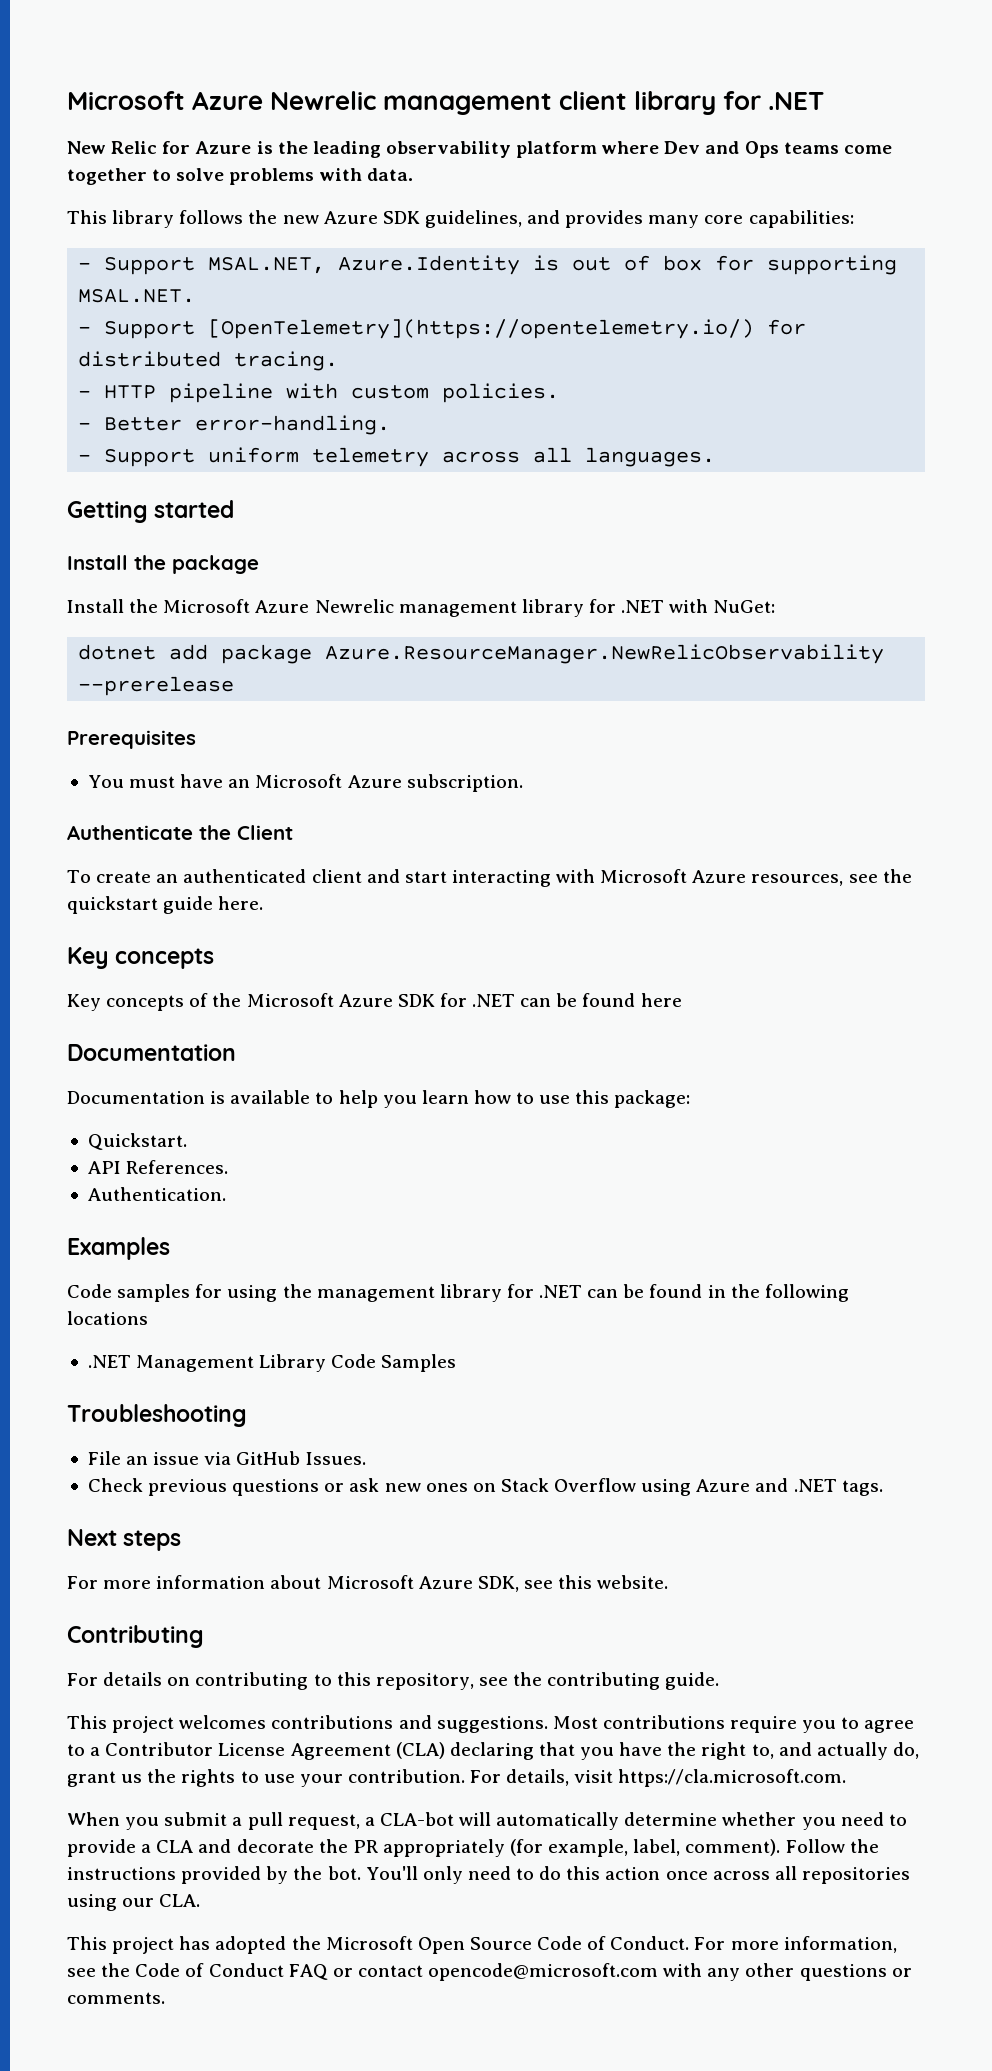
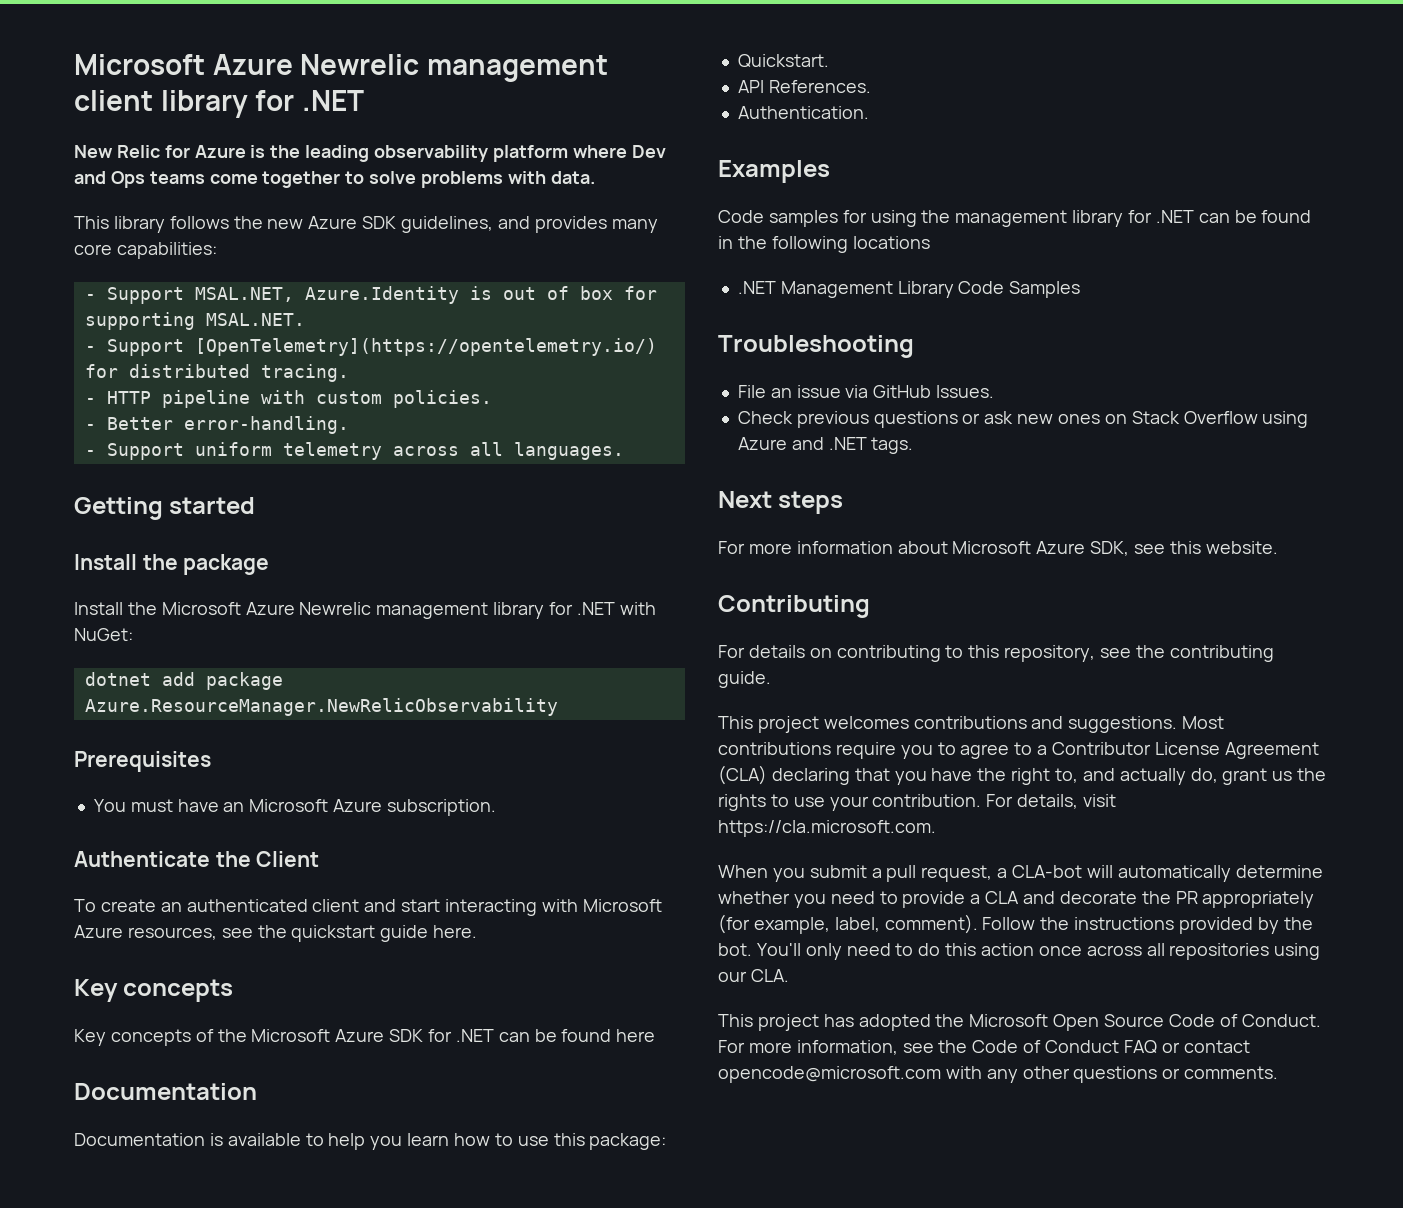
- dotnet add package Azure.ResourceManager.NewRelicObservability --prerelease
+ dotnet add package Azure.ResourceManager.NewRelicObservability

